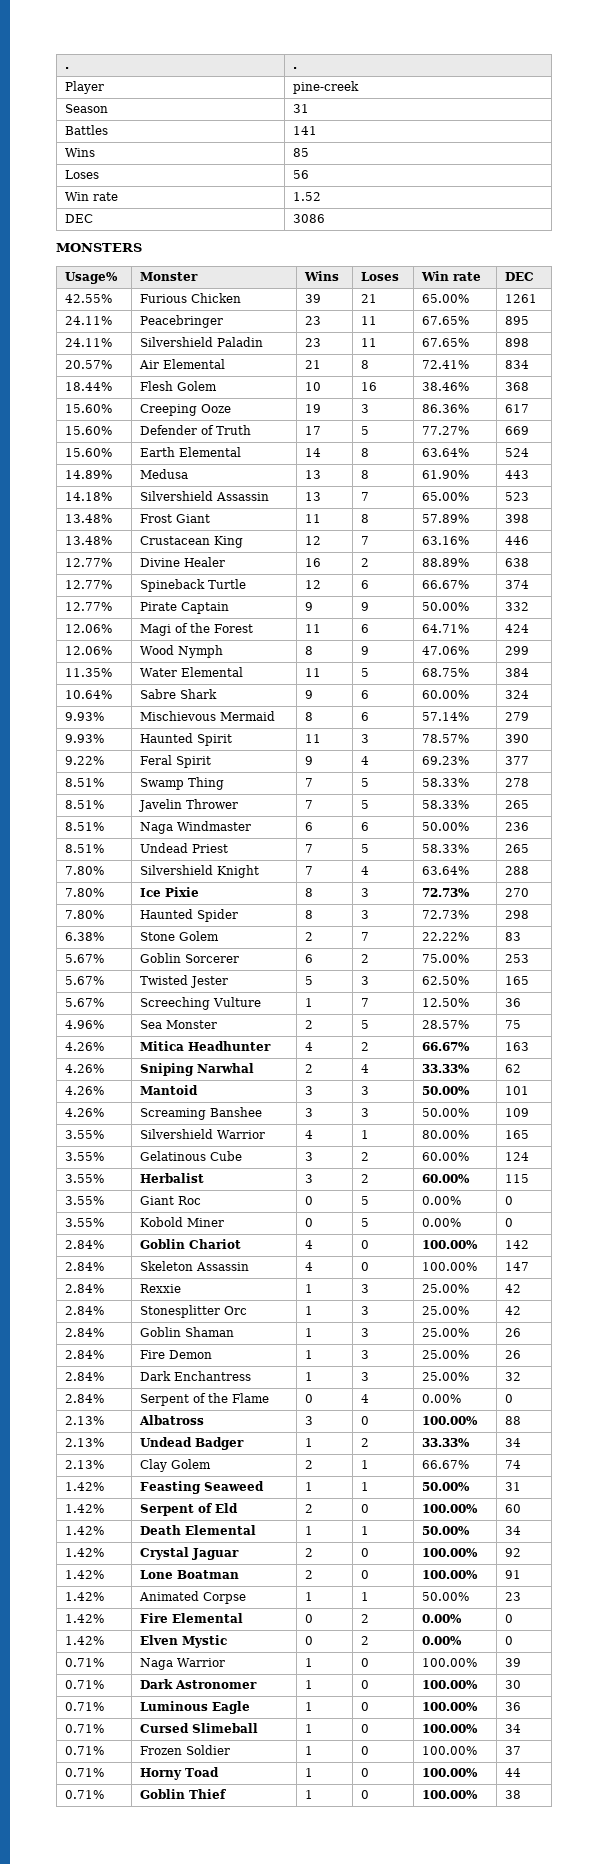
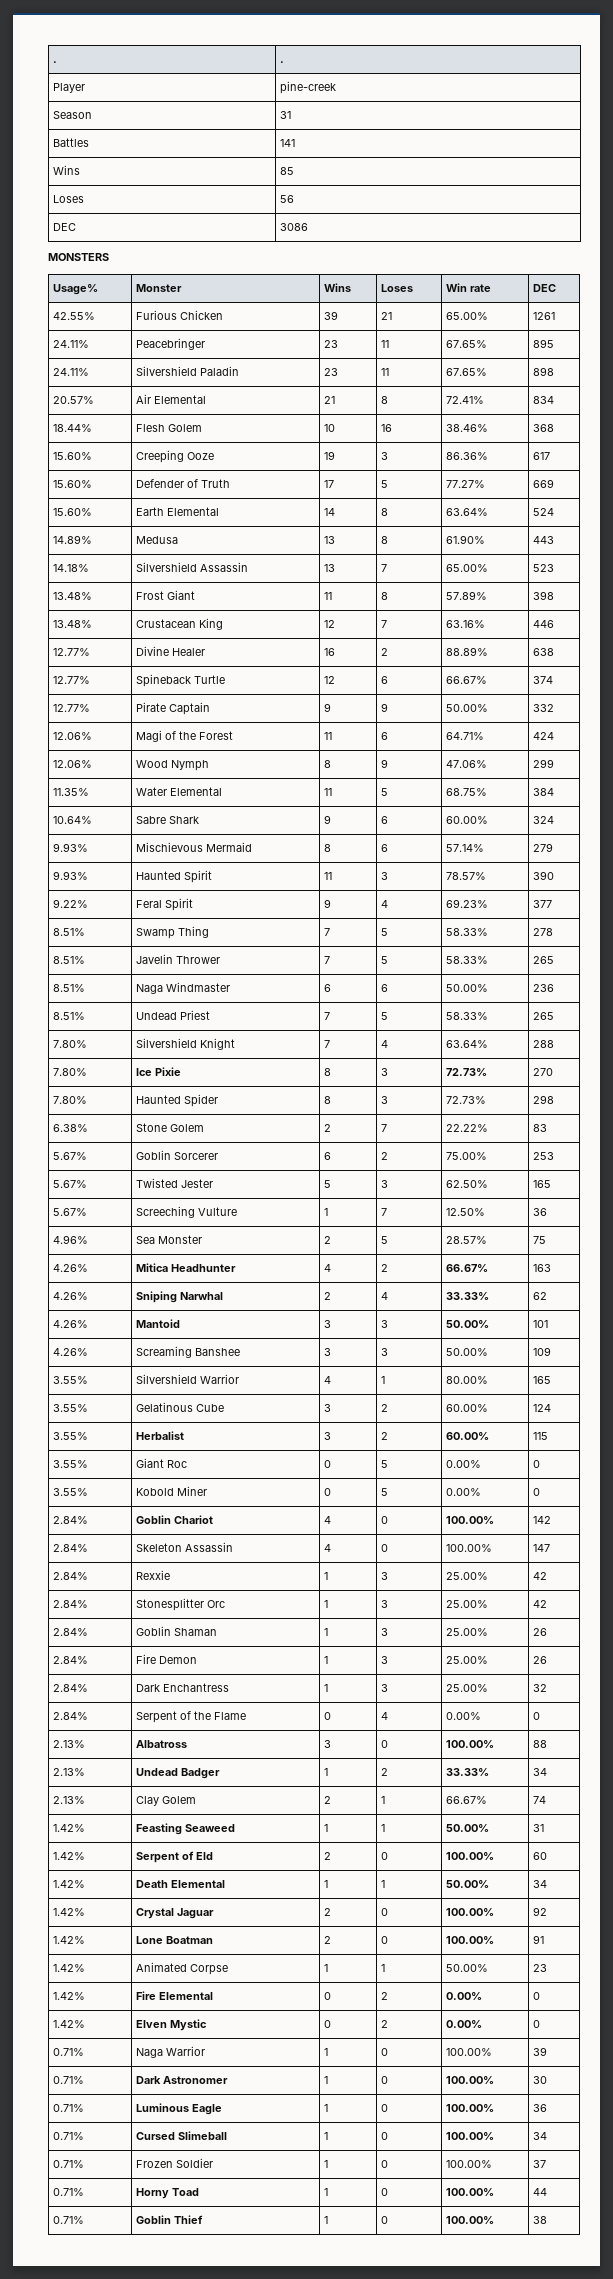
- Win rate | 1.52

